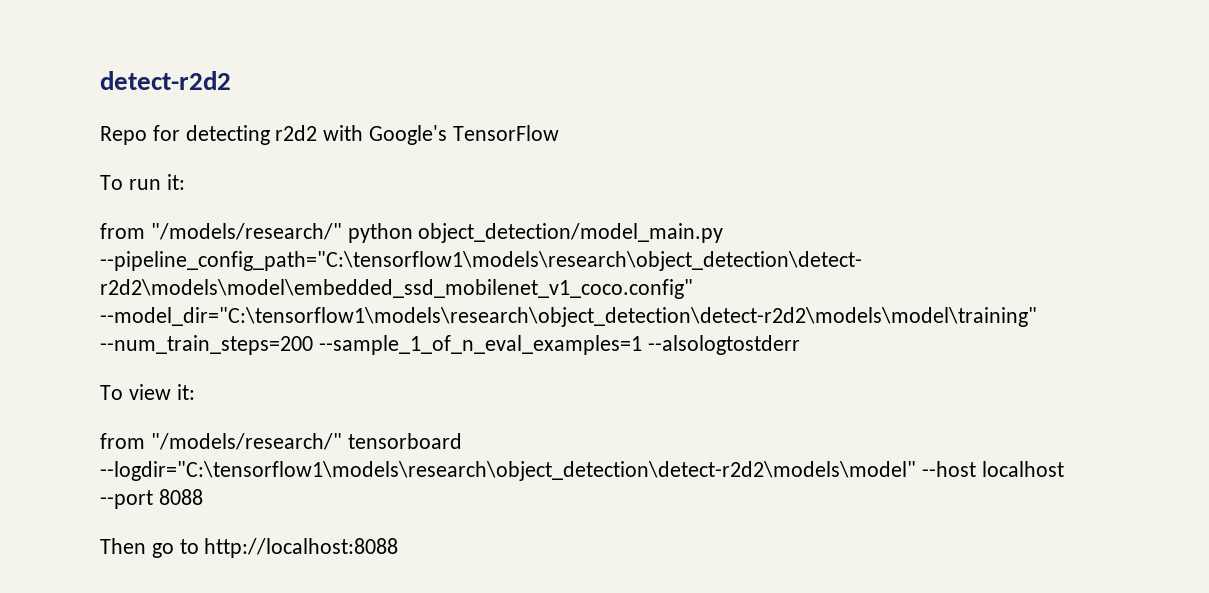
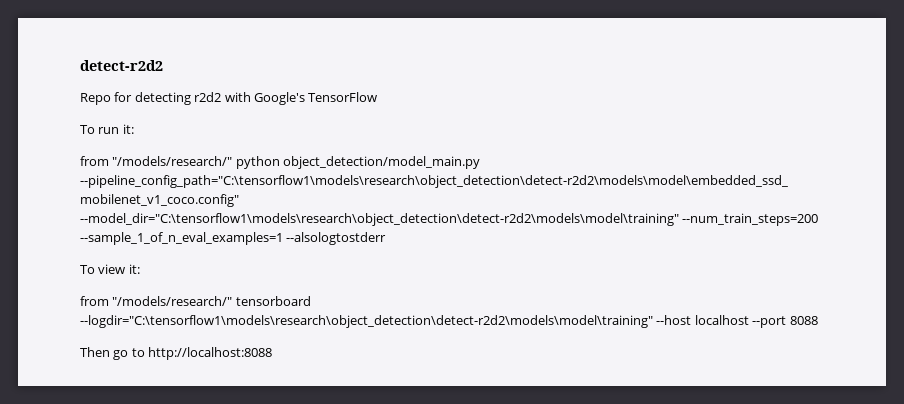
- from "/models/research/" tensorboard --logdir="C:\tensorflow1\models\research\object_detection\detect-r2d2\models\model" --host localhost --port 8088
+ from "/models/research/" tensorboard --logdir="C:\tensorflow1\models\research\object_detection\detect-r2d2\models\model\training" --host localhost --port 8088

